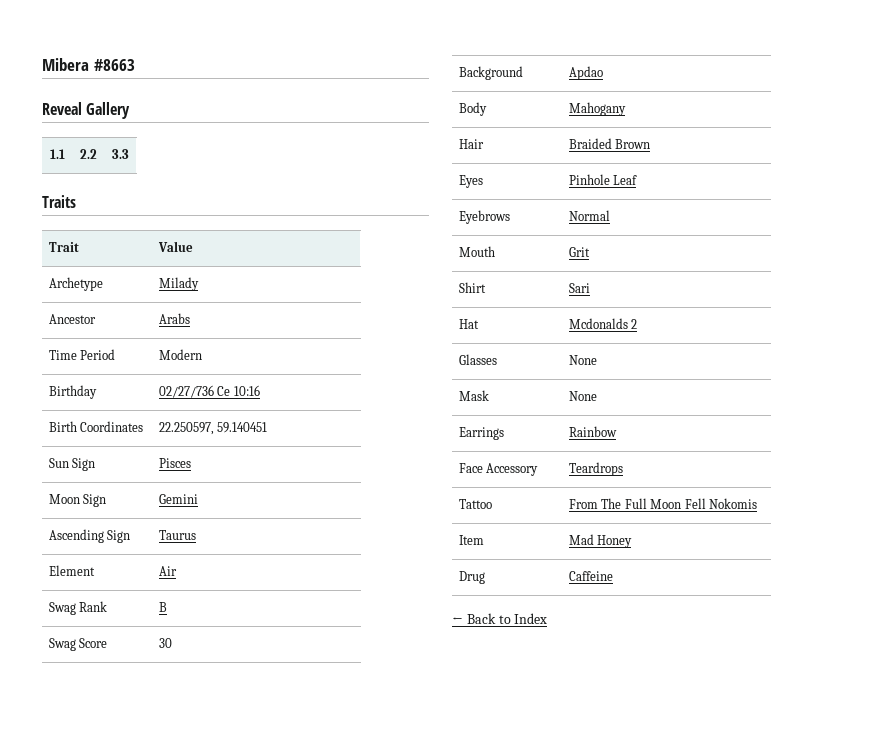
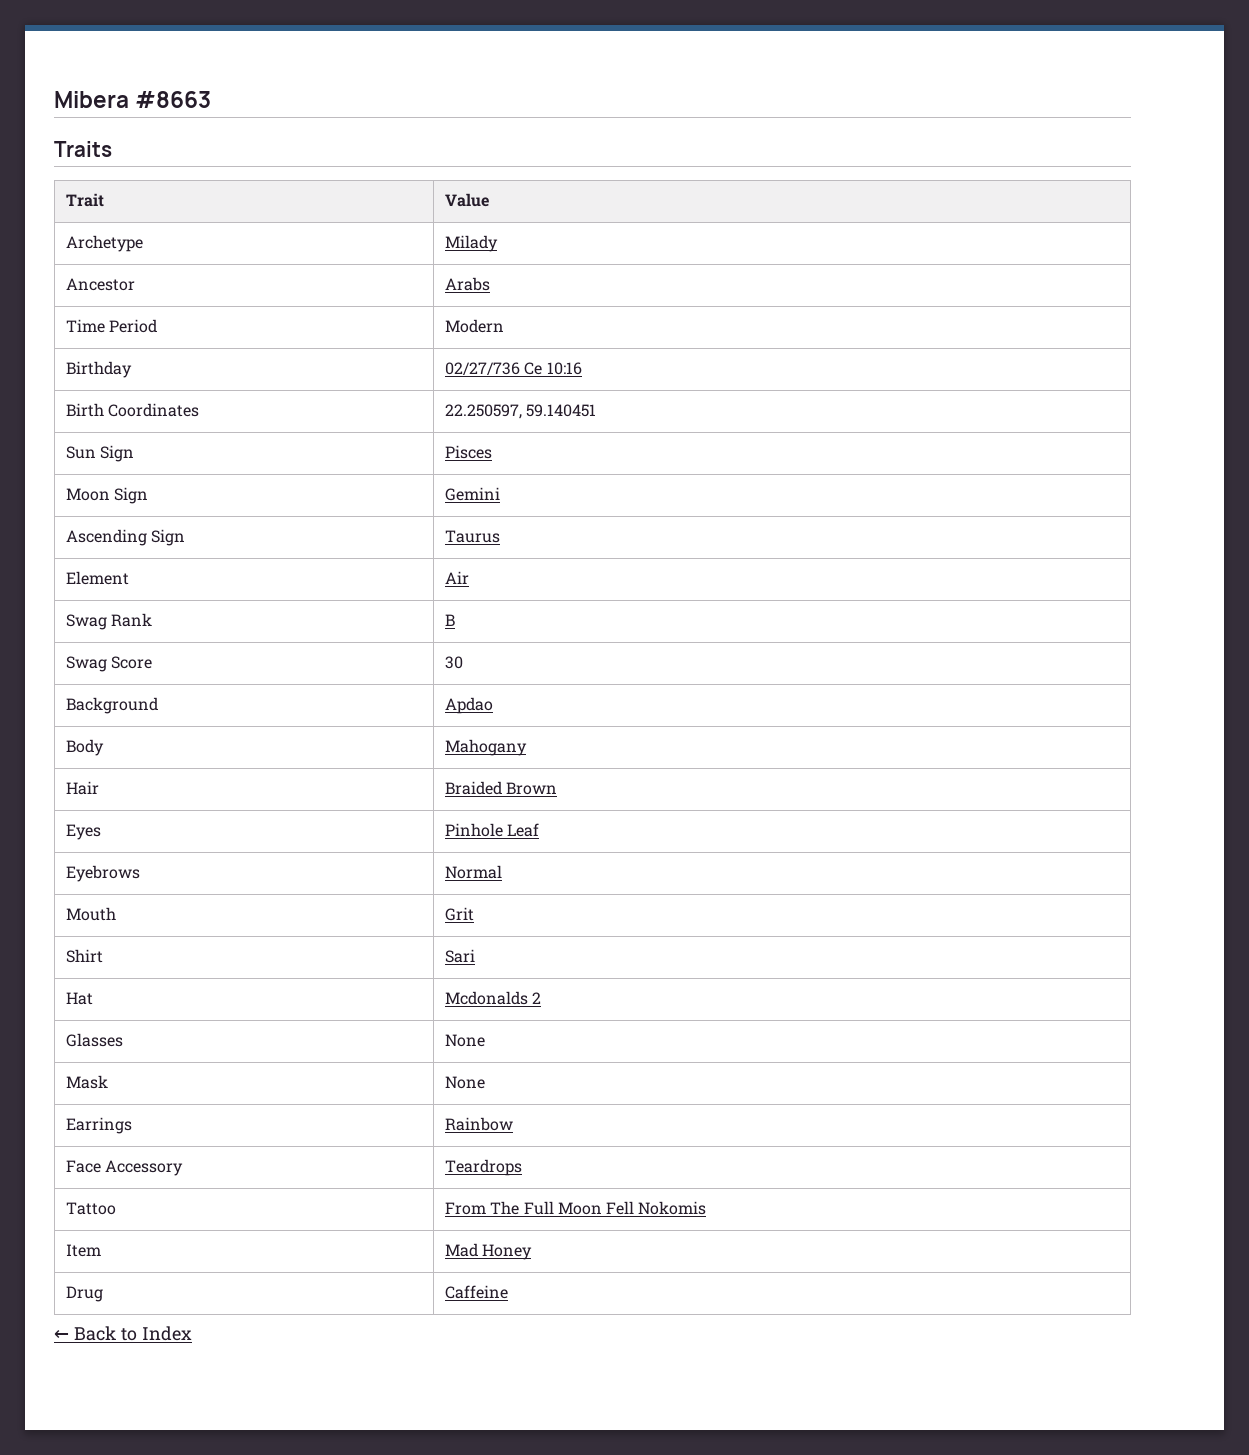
- Reveal Gallery
- 1.1 | 2.2 | 3.3

